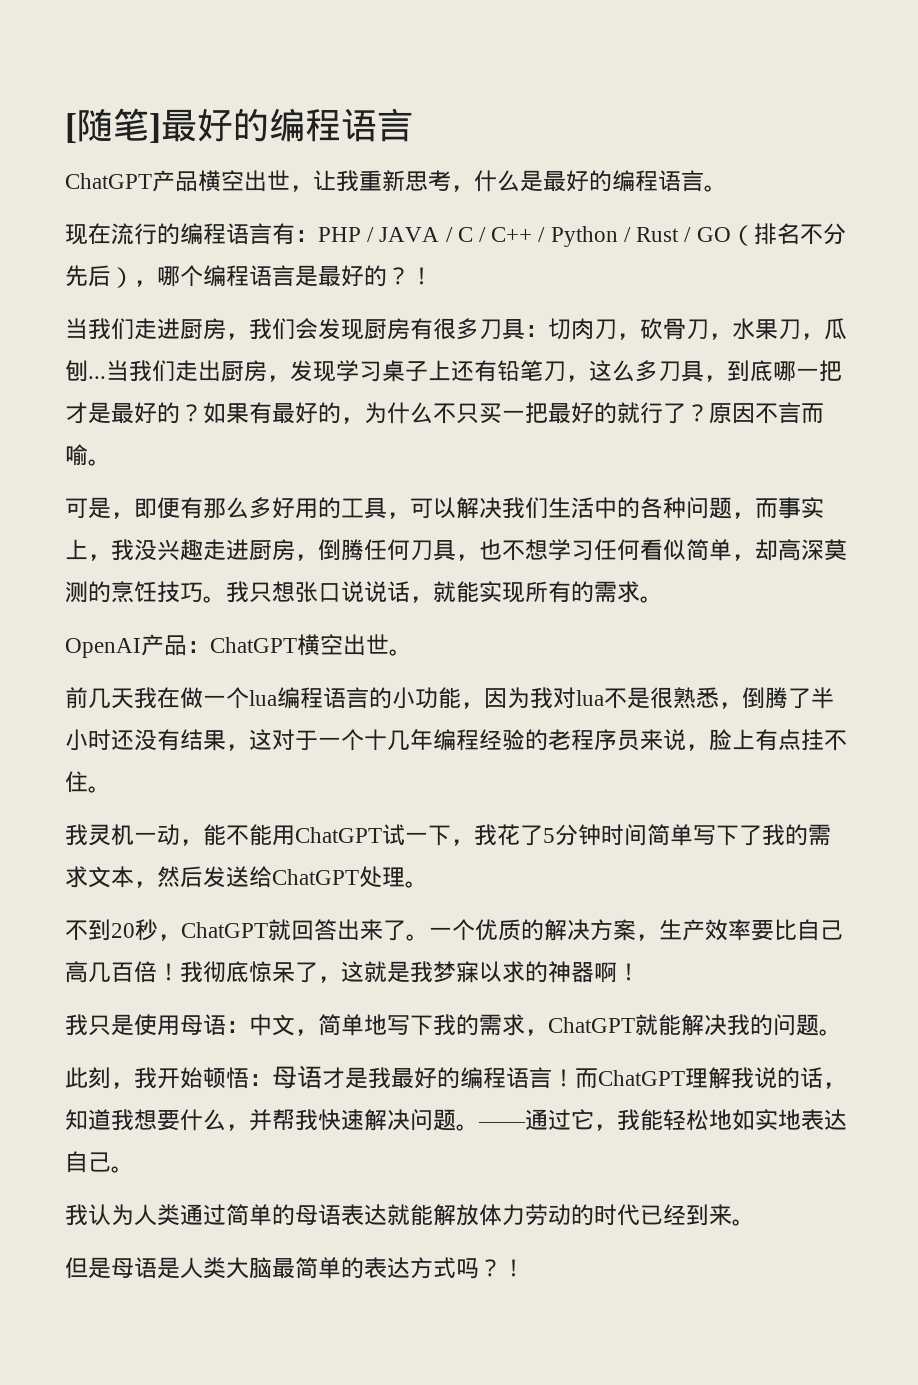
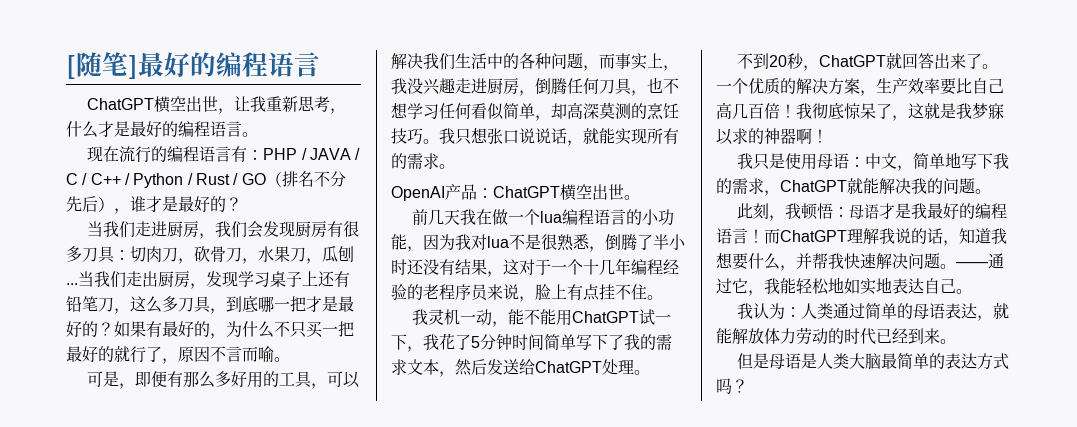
- ChatGPT产品横空出世，让我重新思考，什么是最好的编程语言。
+ ChatGPT横空出世，让我重新思考，什么才是最好的编程语言。
- 现在流行的编程语言有：PHP / JAVA / C / C++ / Python / Rust / GO（排名不分先后），哪个编程语言是最好的？！
+ 现在流行的编程语言有：PHP / JAVA / C / C++ / Python / Rust / GO（排名不分先后），谁才是最好的？
- 如果有最好的，为什么不只买一把最好的就行了？原因不言而喻。
+ 如果有最好的，为什么不只买一把最好的就行了，原因不言而喻。
- 此刻，我开始顿悟：母语才是我最好的编程语言！
+ 此刻，我顿悟：母语才是我最好的编程语言！
- 我认为人类通过简单的母语表达就能解放体力劳动的时代已经到来。
+ 我认为：人类通过简单的母语表达，就能解放体力劳动的时代已经到来。
- 但是母语是人类大脑最简单的表达方式吗？！
+ 但是母语是人类大脑最简单的表达方式吗？

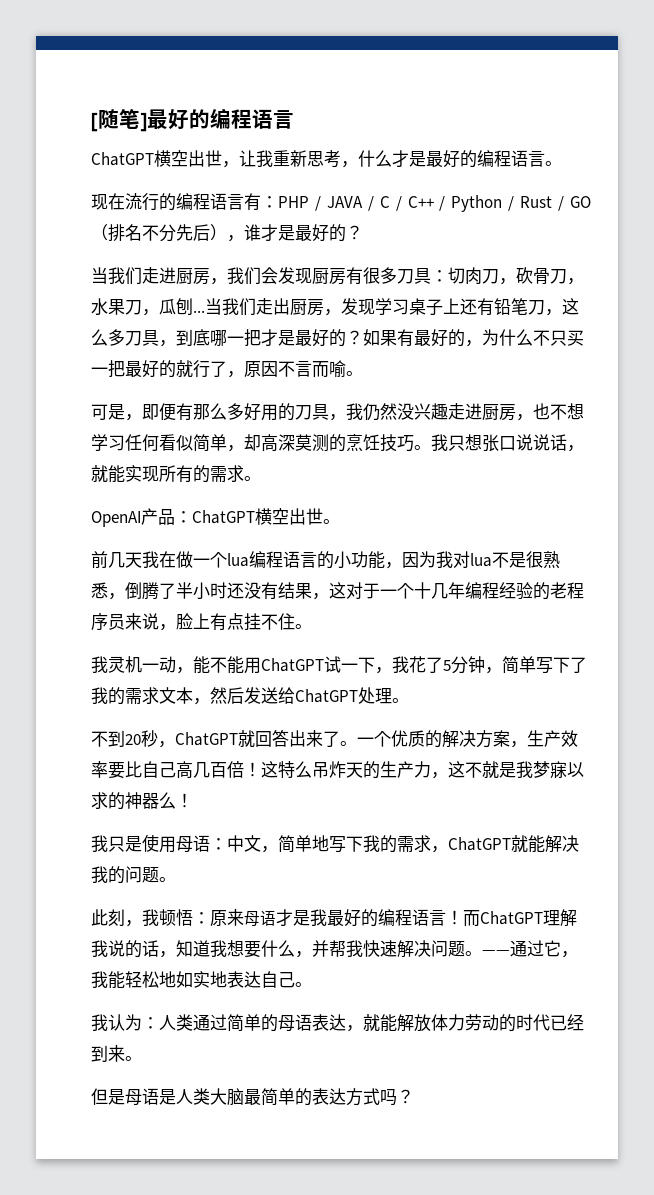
- 可是，即便有那么多好用的工具，可以解决我们生活中的各种问题，而事实上，我没兴趣走进厨房，倒腾任何刀具，也不想学习任何看似简单，却高深莫测的烹饪技巧。
+ 可是，即便有那么多好用的刀具，我仍然没兴趣走进厨房，也不想学习任何看似简单，却高深莫测的烹饪技巧。
- 我灵机一动，能不能用ChatGPT试一下，我花了5分钟时间简单写下了我的需求文本，然后发送给ChatGPT处理。
+ 我灵机一动，能不能用ChatGPT试一下，我花了5分钟，简单写下了我的需求文本，然后发送给ChatGPT处理。
- 我彻底惊呆了，这就是我梦寐以求的神器啊！
+ 这特么吊炸天的生产力，这不就是我梦寐以求的神器么！
- 此刻，我顿悟：母语才是我最好的编程语言！
+ 此刻，我顿悟：原来母语才是我最好的编程语言！

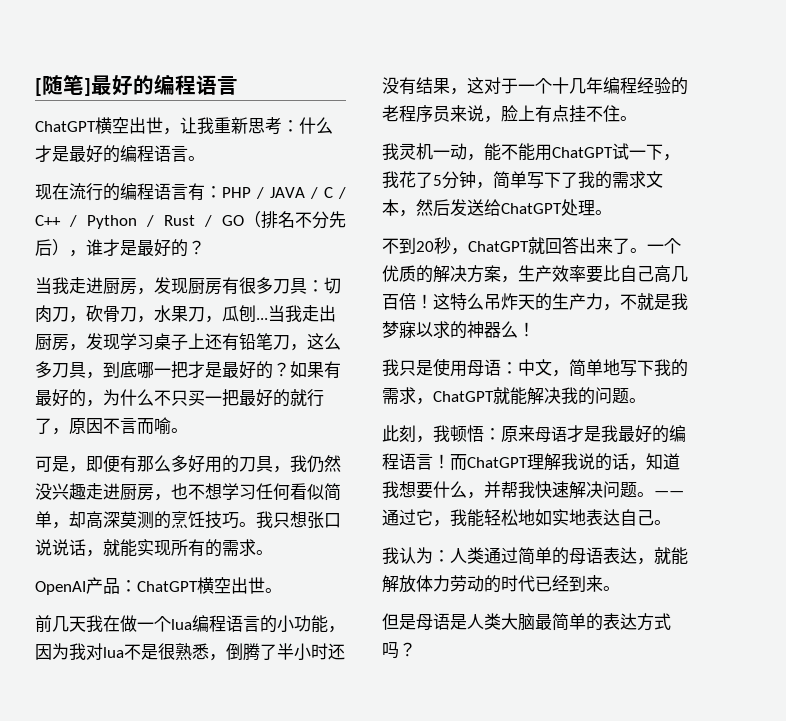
- ChatGPT横空出世，让我重新思考，什么才是最好的编程语言。
+ ChatGPT横空出世，让我重新思考：什么才是最好的编程语言。
- 当我们走进厨房，我们会发现厨房有很多刀具：切肉刀，砍骨刀，水果刀，瓜刨...
+ 当我走进厨房，发现厨房有很多刀具：切肉刀，砍骨刀，水果刀，瓜刨...
- 当我们走出厨房，发现学习桌子上还有铅笔刀，这么多刀具，到底哪一把才是最好的？
+ 当我走出厨房，发现学习桌子上还有铅笔刀，这么多刀具，到底哪一把才是最好的？
- 这特么吊炸天的生产力，这不就是我梦寐以求的神器么！
+ 这特么吊炸天的生产力，不就是我梦寐以求的神器么！

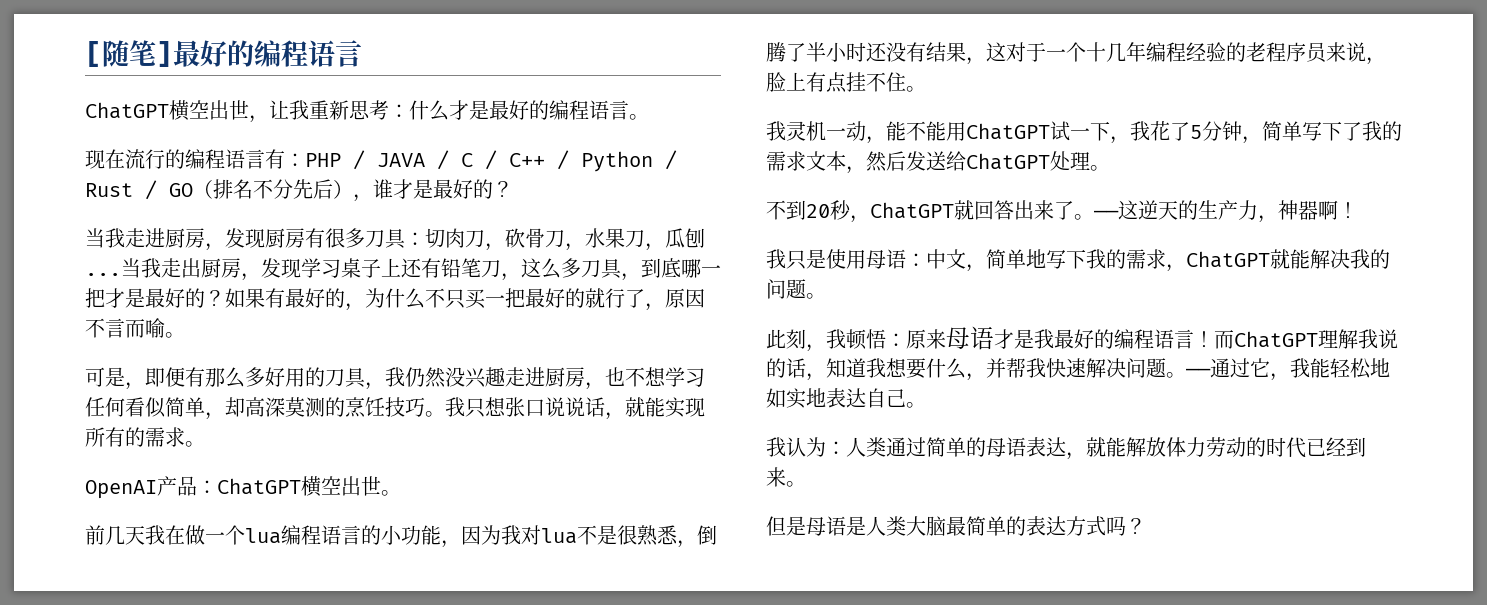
- 一个优质的解决方案，生产效率要比自己高几百倍！这特么吊炸天的生产力，不就是我梦寐以求的神器么！
+ ——这逆天的生产力，神器啊！

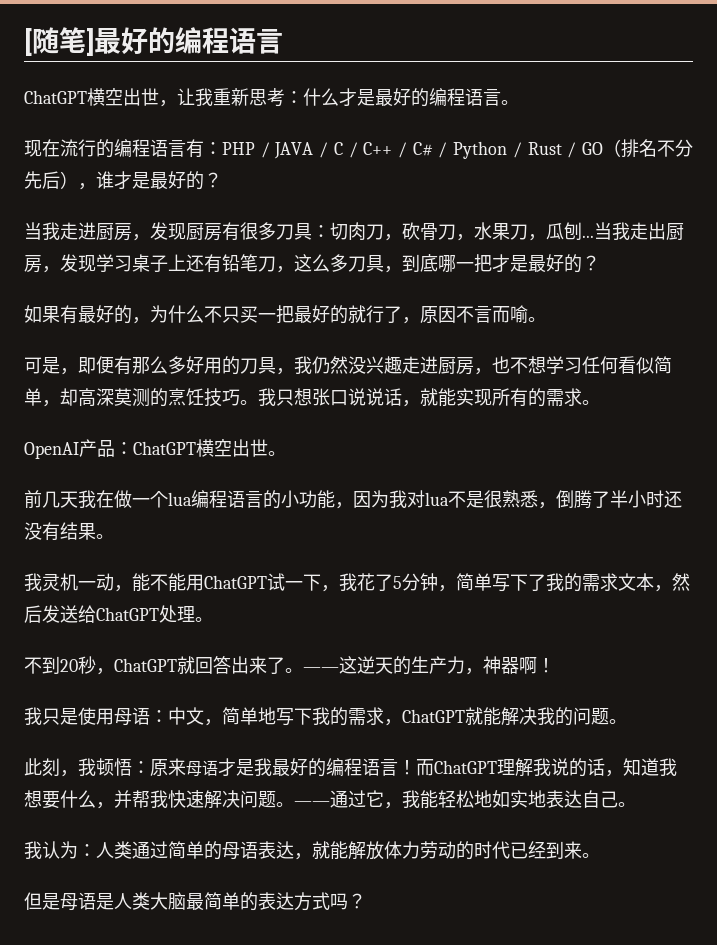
- 现在流行的编程语言有：PHP / JAVA / C / C++ / Python / Rust / GO（排名不分先后），谁才是最好的？
+ 现在流行的编程语言有：PHP / JAVA / C / C++ / C# / Python / Rust / GO（排名不分先后），谁才是最好的？
- 当我走出厨房，发现学习桌子上还有铅笔刀，这么多刀具，到底哪一把才是最好的？如果有最好的，为什么不只买一把最好的就行了，原因不言而喻。
+ 当我走出厨房，发现学习桌子上还有铅笔刀，这么多刀具，到底哪一把才是最好的？
+ 如果有最好的，为什么不只买一把最好的就行了，原因不言而喻。
- 前几天我在做一个lua编程语言的小功能，因为我对lua不是很熟悉，倒腾了半小时还没有结果，这对于一个十几年编程经验的老程序员来说，脸上有点挂不住。
+ 前几天我在做一个lua编程语言的小功能，因为我对lua不是很熟悉，倒腾了半小时还没有结果。

